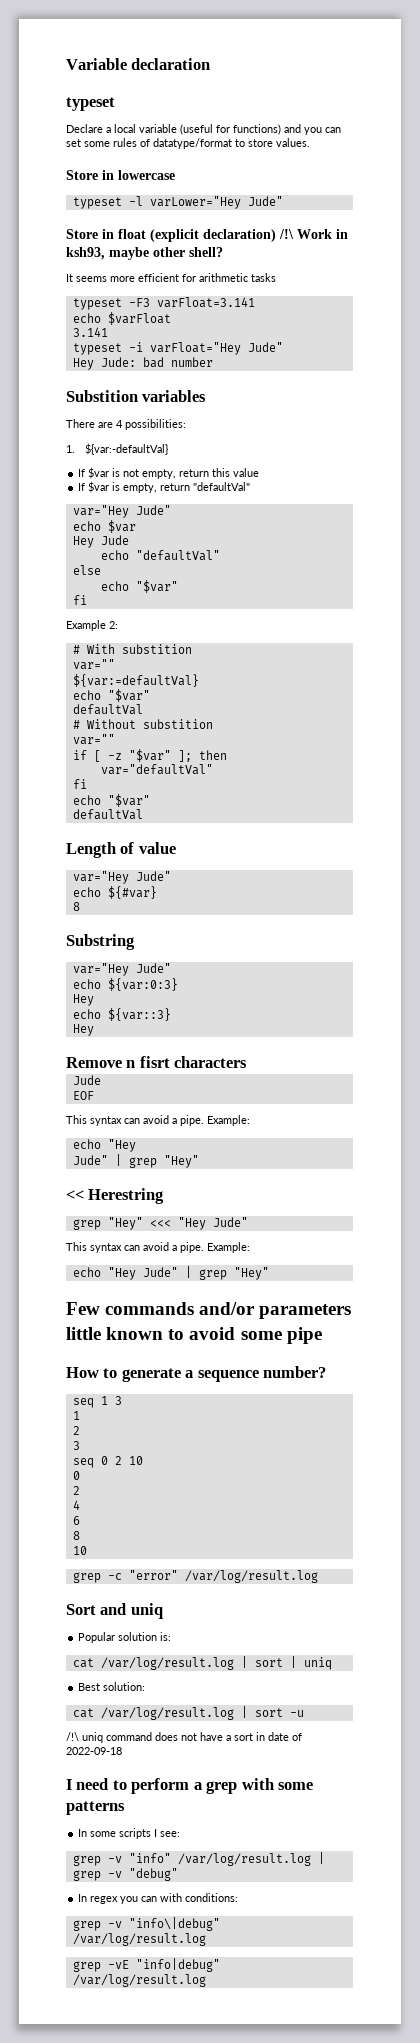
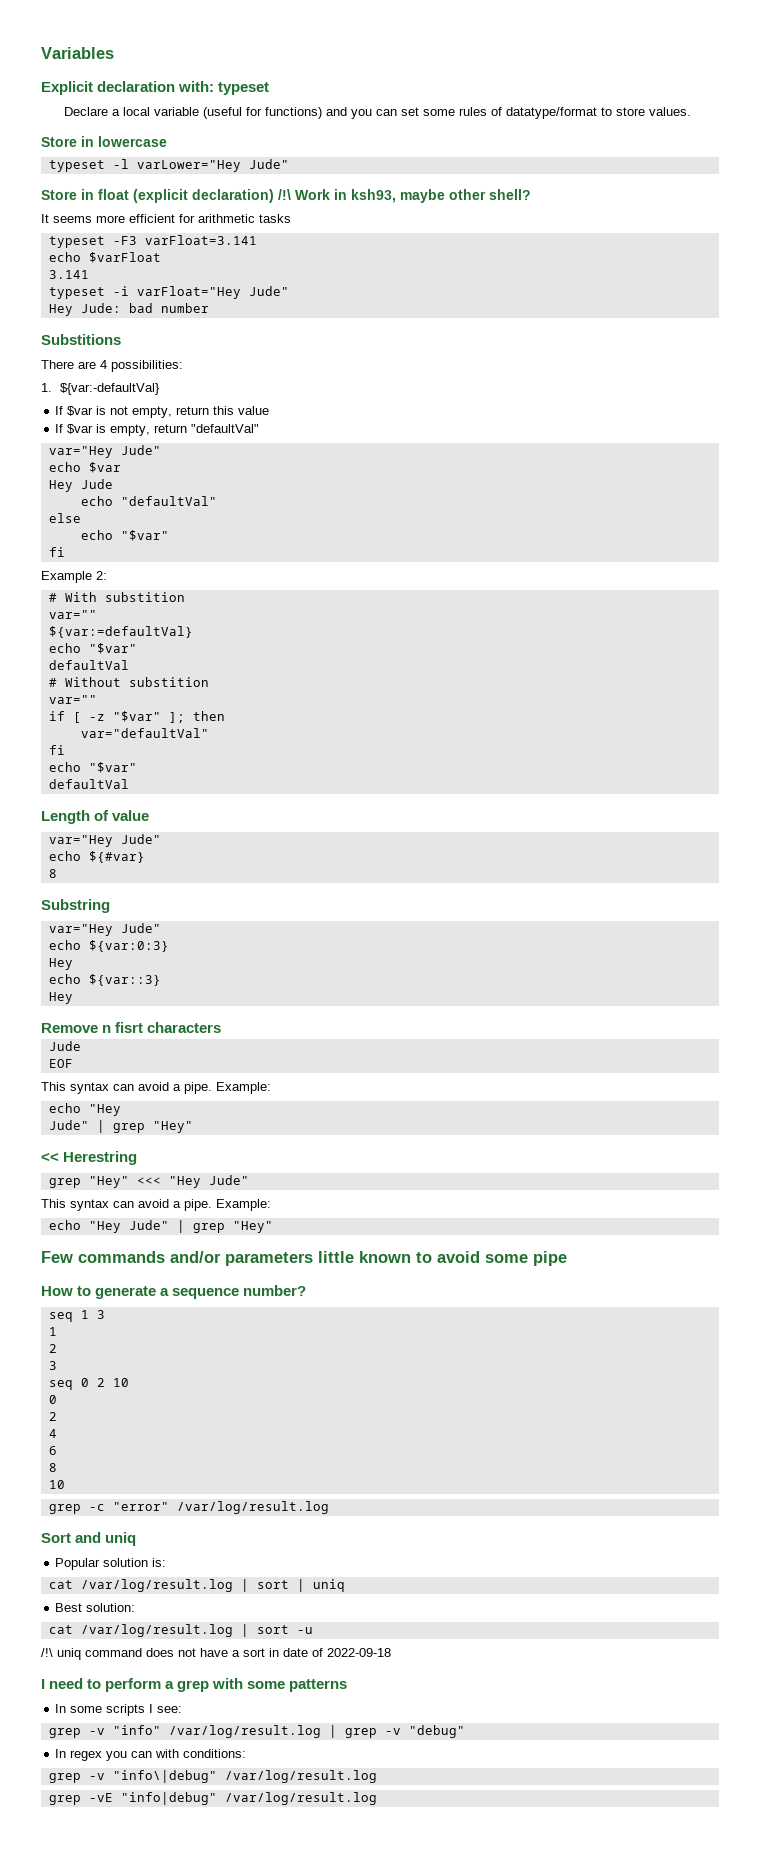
- Variable declaration
- typeset
+ Variables
+ Explicit declaration with: typeset
- Substition variables
+ Substitions

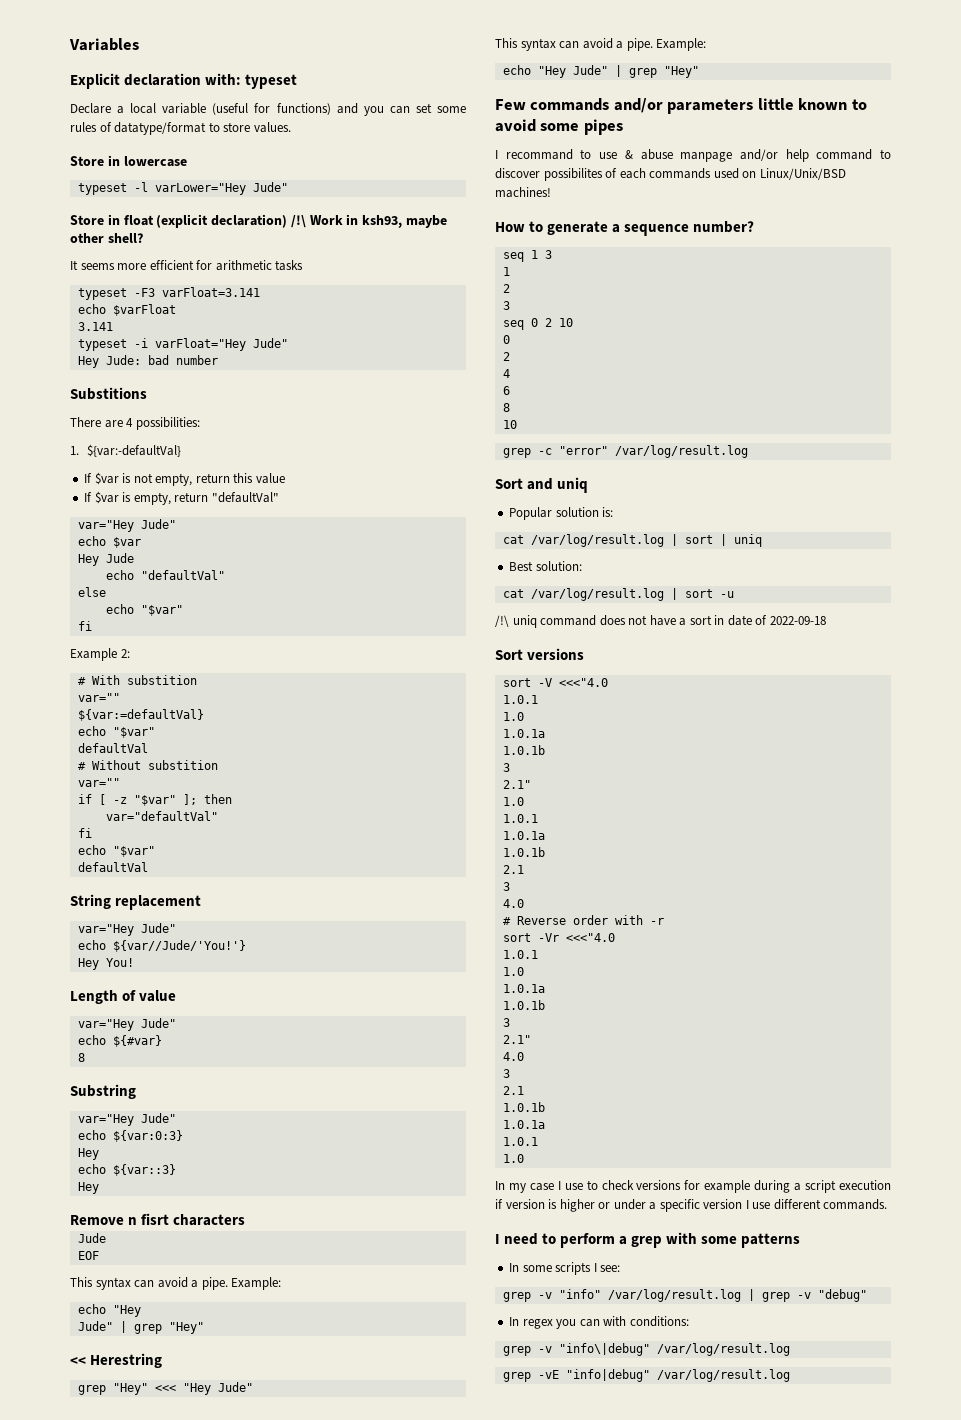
+ String replacement
+ var="Hey Jude"
+ echo ${var//Jude/'You!'}
+ Hey You!
- Few commands and/or parameters little known to avoid some pipe
+ Few commands and/or parameters little known to avoid some pipes
+ I recommand to use & abuse manpage and/or help command to discover possibilites of each commands used on Linux/Unix/BSD machines!
+ Sort versions
+ sort -V <<<"4.0
+ 1.0.1
+ 1.0
+ 1.0.1a
+ 1.0.1b
+ 3
+ 2.1"
+ 1.0
+ 1.0.1
+ 1.0.1a
+ 1.0.1b
+ 2.1
+ 3
+ 4.0
+ # Reverse order with -r
+ sort -Vr <<<"4.0
+ 1.0.1
+ 1.0
+ 1.0.1a
+ 1.0.1b
+ 3
+ 2.1"
+ 4.0
+ 3
+ 2.1
+ 1.0.1b
+ 1.0.1a
+ 1.0.1
+ 1.0
+ In my case I use to check versions for example during a script execution if version is higher or under a specific version I use different commands.

